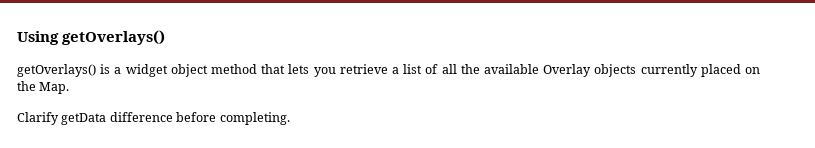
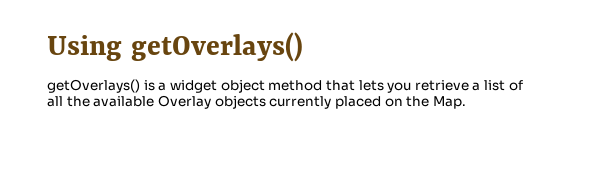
- Clarify getData difference before completing.

